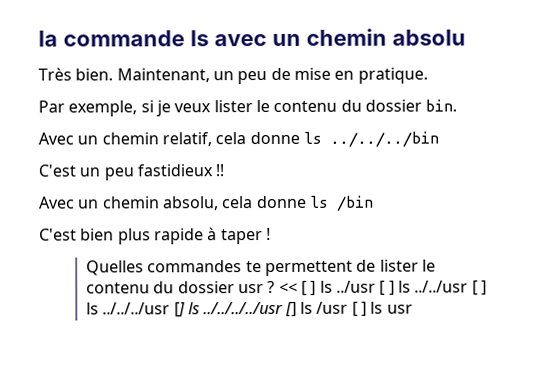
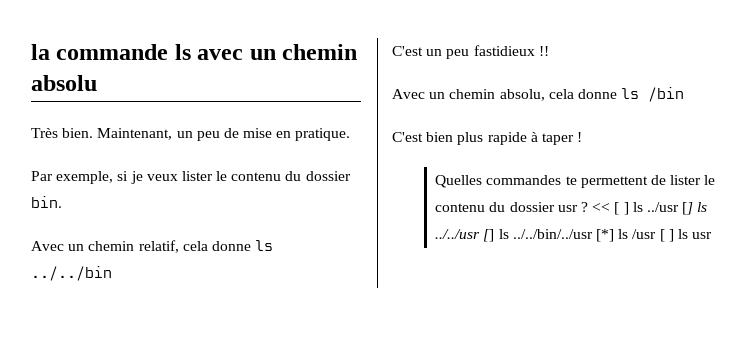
- Avec un chemin relatif, cela donne ls ../../../bin
+ Avec un chemin relatif, cela donne ls ../../bin
- << [ ] ls ../usr [ ] ls ../../usr [ ] ls ../../../usr [] ls ../../../../usr [] ls /usr [ ] ls usr
+ << [ ] ls ../usr [] ls ../../usr [] ls ../../bin/../usr [*] ls /usr [ ] ls usr

